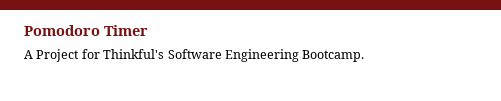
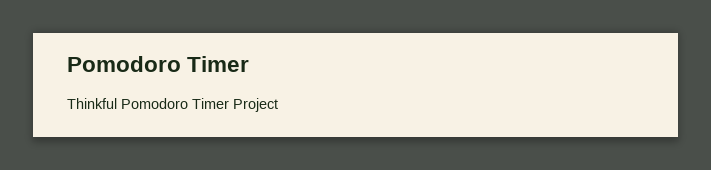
- A Project for Thinkful's Software Engineering Bootcamp.
+ Thinkful Pomodoro Timer Project

